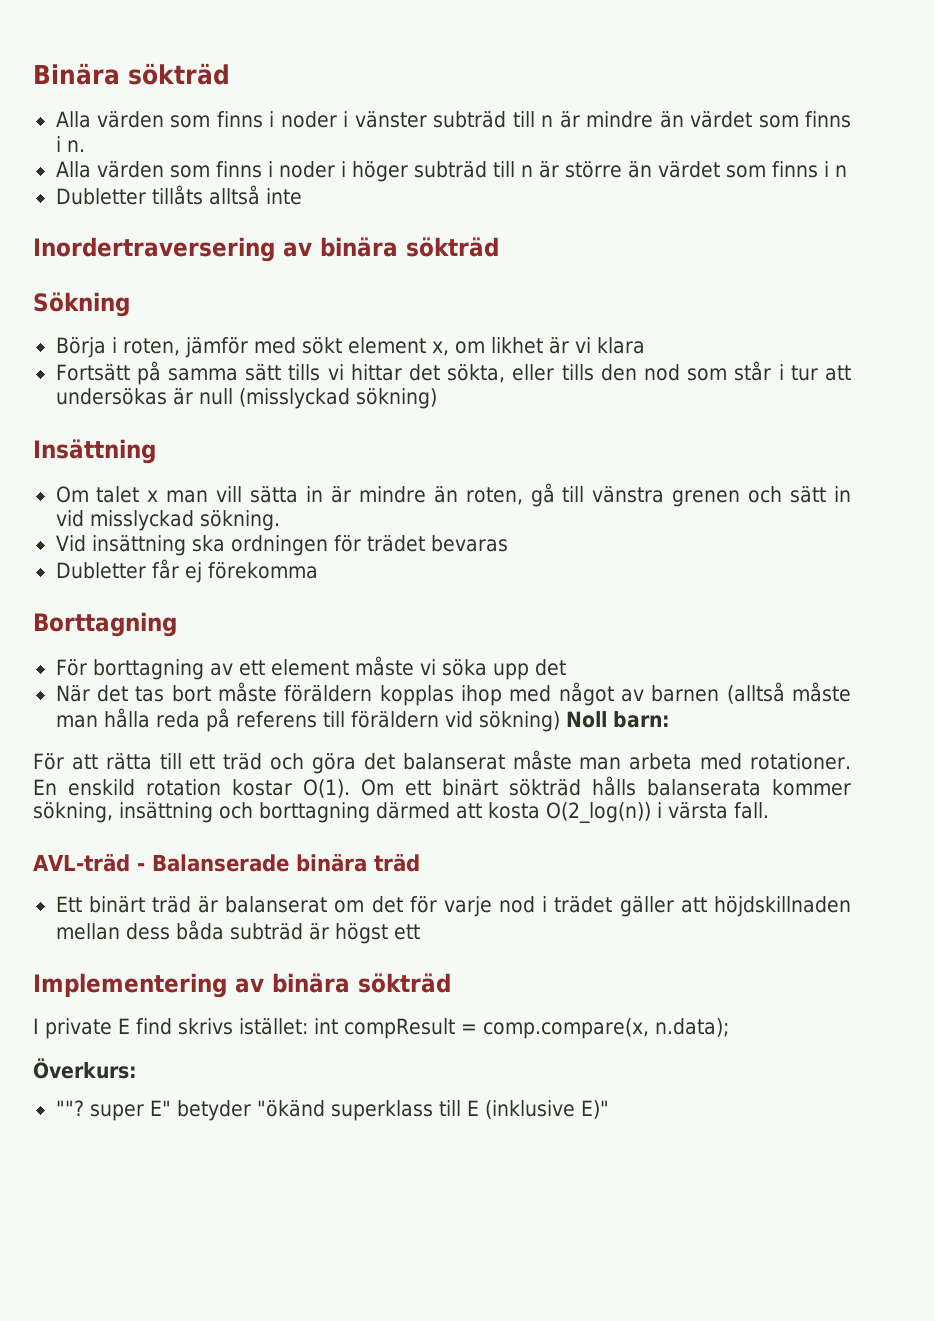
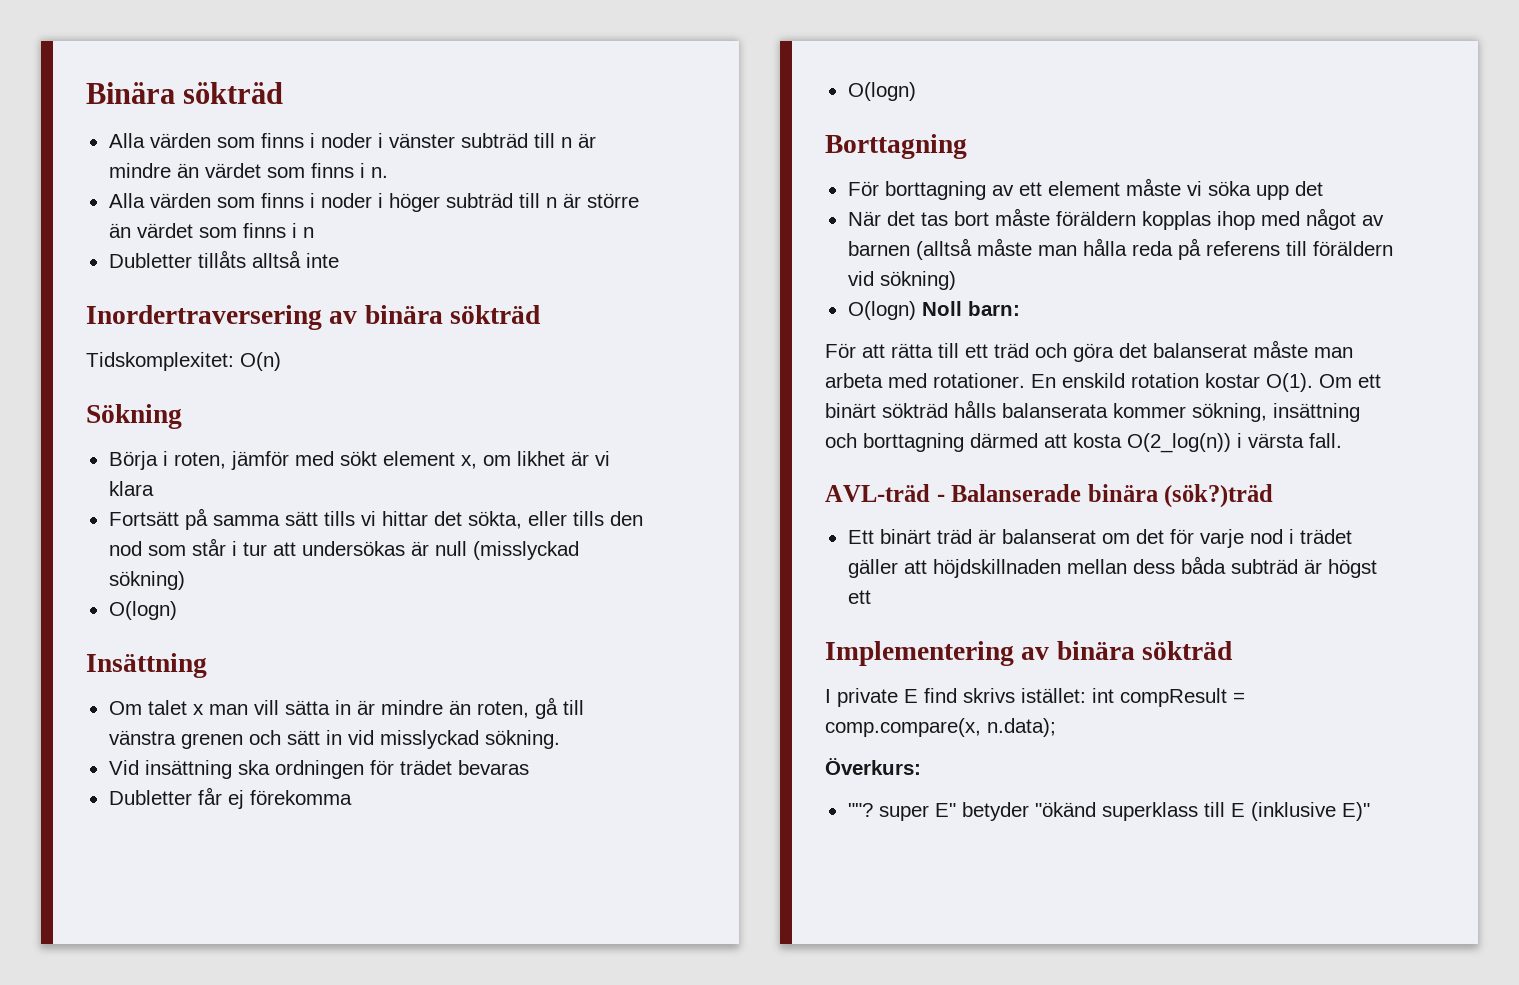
+ Tidskomplexitet: O(n)
  Fortsätt på samma sätt tills vi hittar det sökta, eller tills den nod som står i tur att undersökas är null (misslyckad sökning)
+ O(logn)
  Dubletter får ej förekomma
+ O(logn)
- När det tas bort måste föräldern kopplas ihop med något av barnen (alltså måste man hålla reda på referens till föräldern vid sökning) Noll barn:
+ När det tas bort måste föräldern kopplas ihop med något av barnen (alltså måste man hålla reda på referens till föräldern vid sökning)
+ O(logn) Noll barn:
- AVL-träd - Balanserade binära träd
+ AVL-träd - Balanserade binära (sök?)träd

